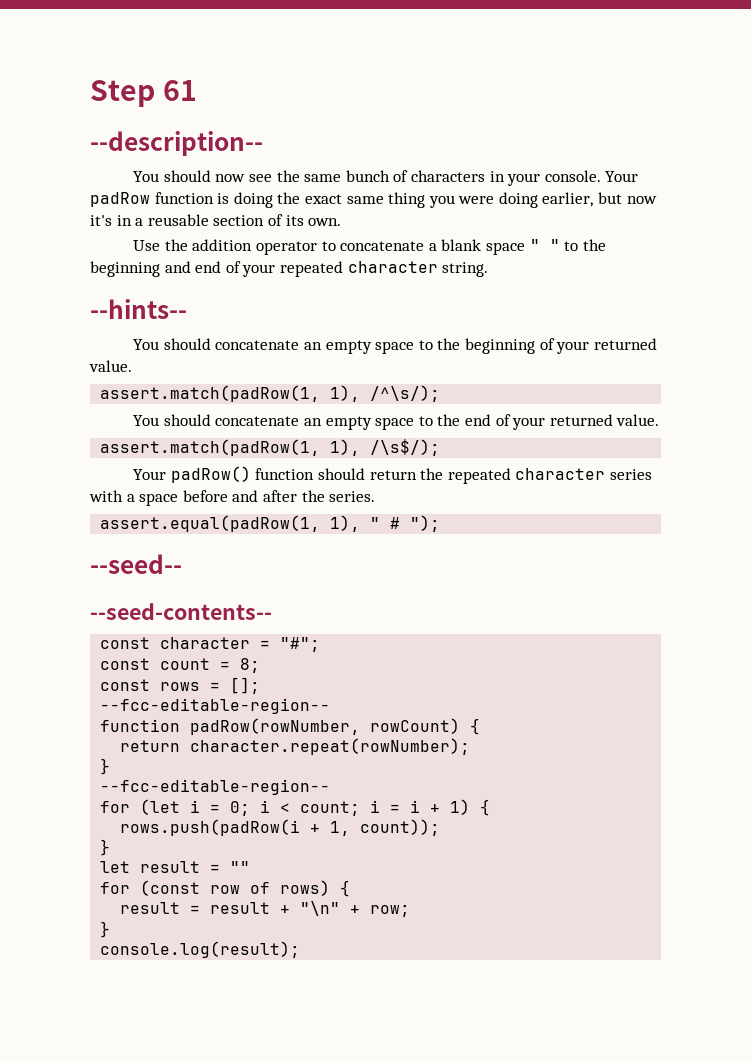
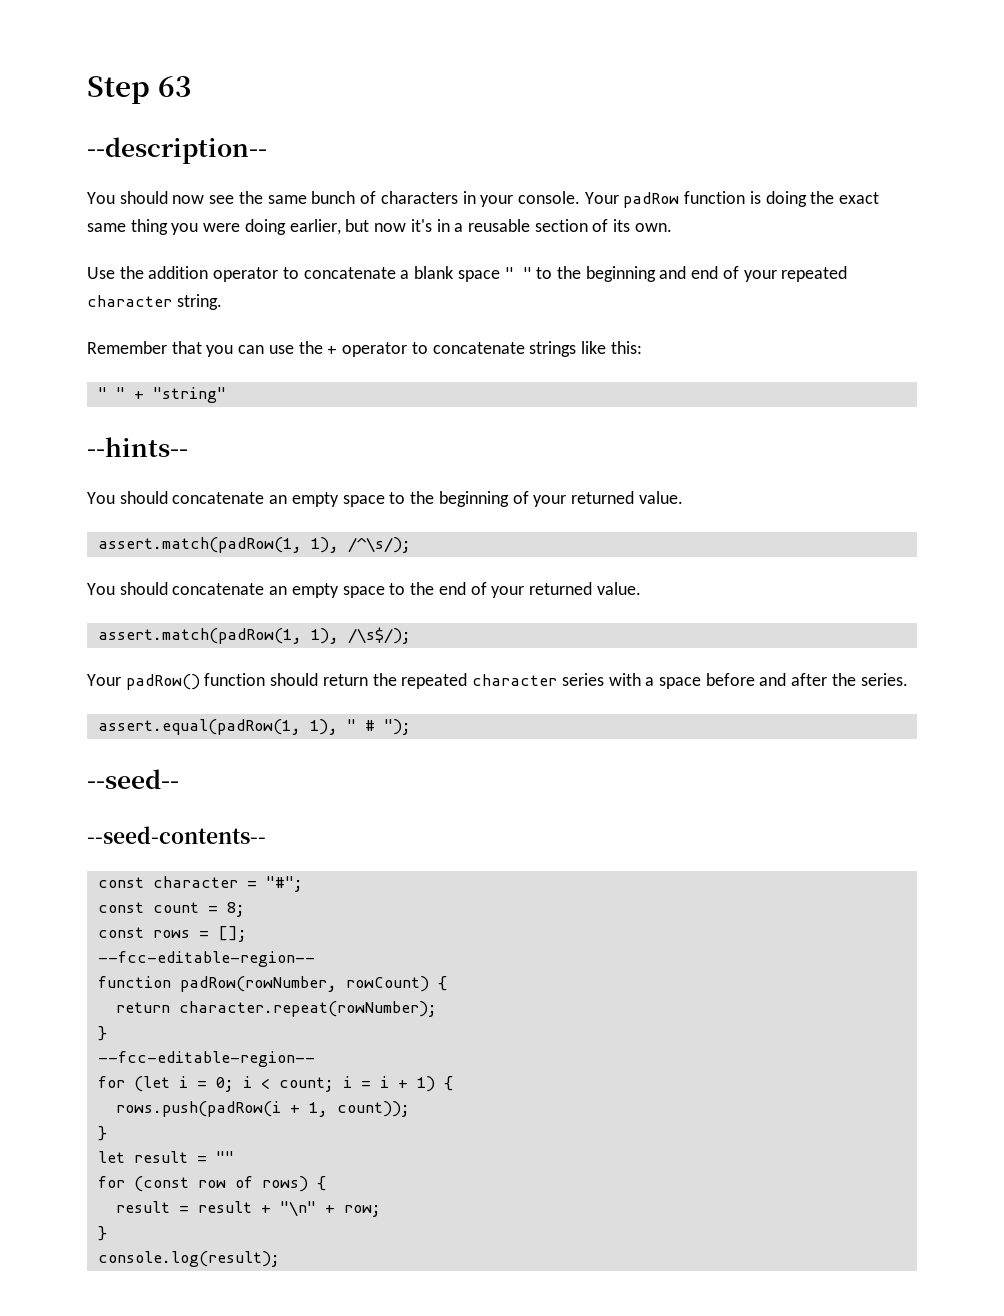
- Step 61
+ Step 63
+ Remember that you can use the + operator to concatenate strings like this:
+ " " + "string"

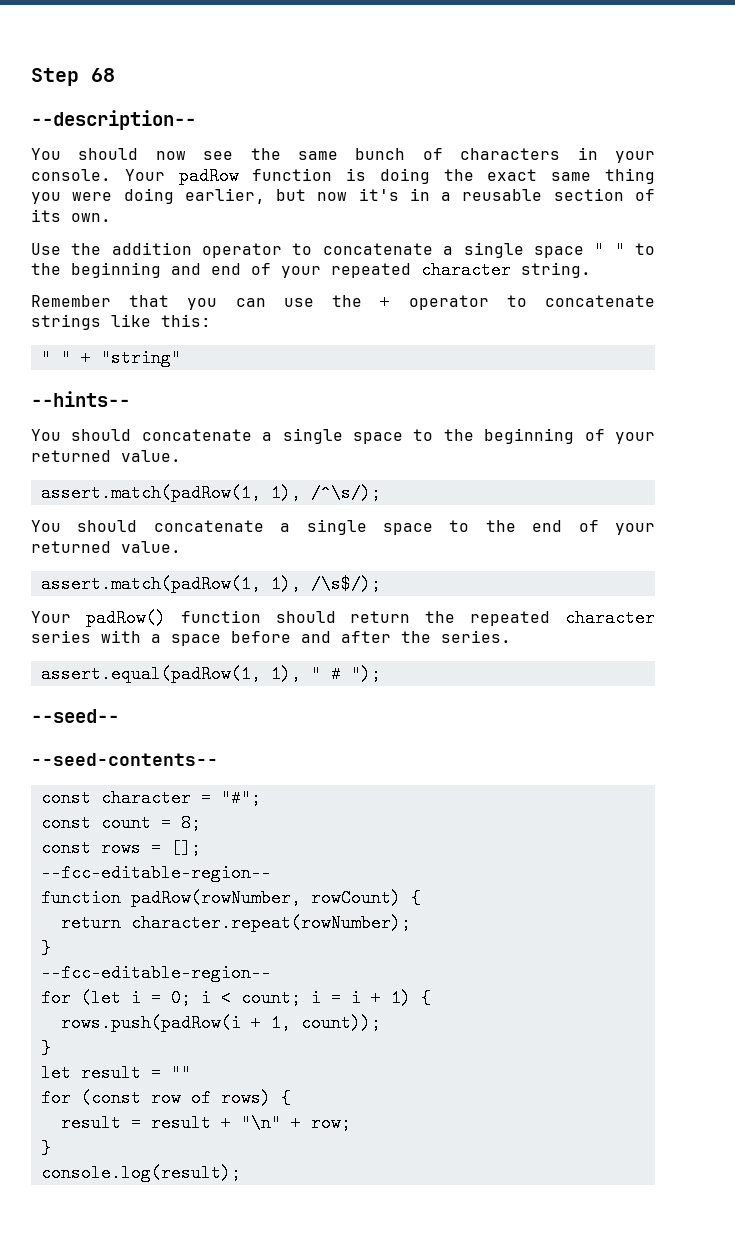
- Step 63
+ Step 68
- Use the addition operator to concatenate a blank space " " to the beginning and end of your repeated character string.
+ Use the addition operator to concatenate a single space " " to the beginning and end of your repeated character string.
- You should concatenate an empty space to the beginning of your returned value.
+ You should concatenate a single space to the beginning of your returned value.
- You should concatenate an empty space to the end of your returned value.
+ You should concatenate a single space to the end of your returned value.

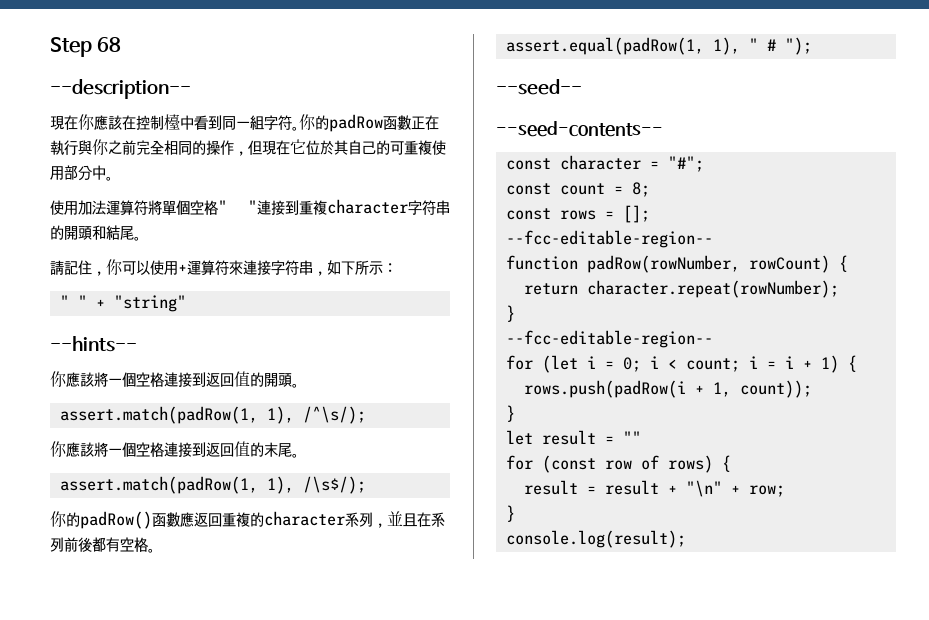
- You should now see the same bunch of characters in your console. Your padRow function is doing the exact same thing you were doing earlier, but now it's in a reusable section of its own.
- Use the addition operator to concatenate a single space " " to the beginning and end of your repeated character string.
- Remember that you can use the + operator to concatenate strings like this:
+ 現在你應該在控制檯中看到同一組字符。你的padRow函數正在執行與你之前完全相同的操作，但現在它位於其自己的可重複使用部分中。
+ 使用加法運算符將單個空格" "連接到重複character字符串的開頭和結尾。
+ 請記住，你可以使用+運算符來連接字符串，如下所示：
- You should concatenate a single space to the beginning of your returned value.
+ 你應該將一個空格連接到返回值的開頭。
  assert.match(padRow(1, 1), /^\s/);
- You should concatenate a single space to the end of your returned value.
+ 你應該將一個空格連接到返回值的末尾。
  assert.match(padRow(1, 1), /\s$/);
- Your padRow() function should return the repeated character series with a space before and after the series.
+ 你的padRow()函數應返回重複的character系列，並且在系列前後都有空格。

